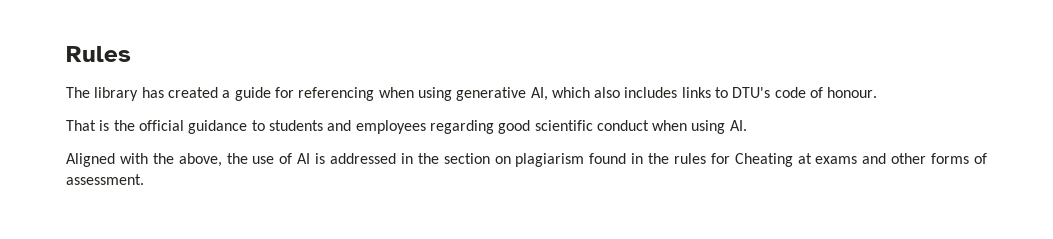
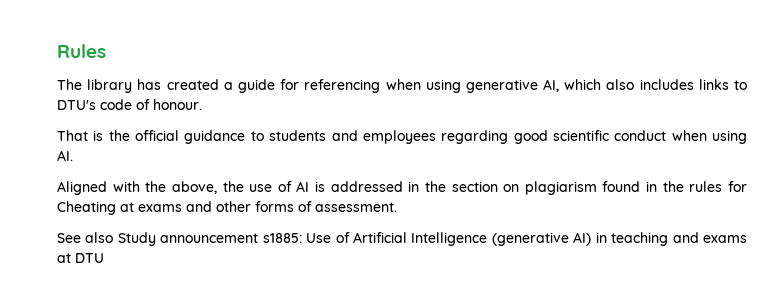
+ See also Study announcement s1885: Use of Artificial Intelligence (generative AI) in teaching and exams at DTU

